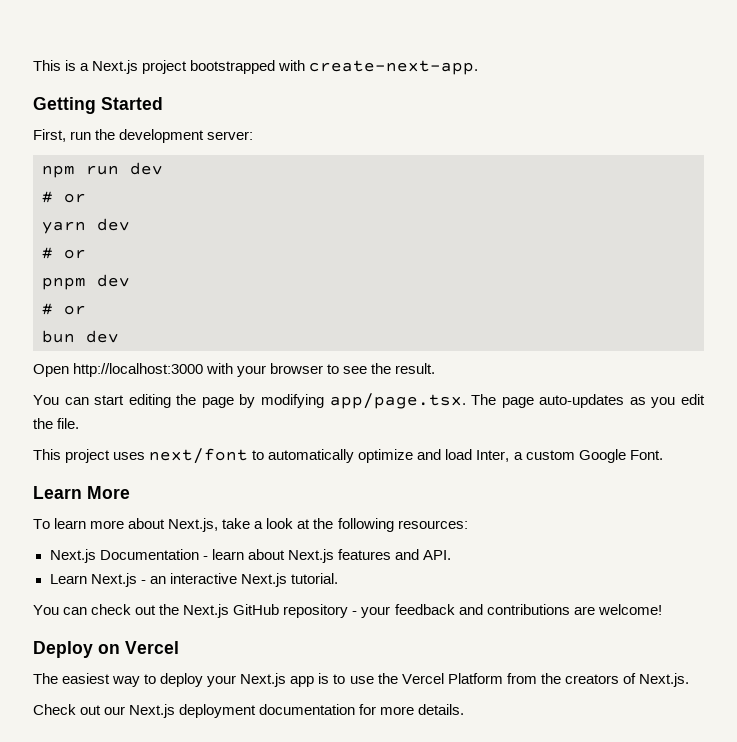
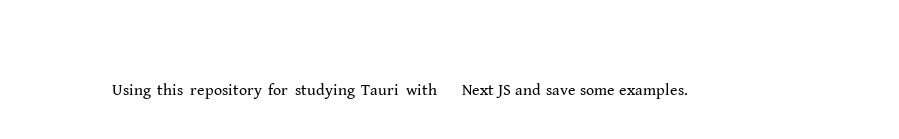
- This is a Next.js project bootstrapped with create-next-app.
- Getting Started
- First, run the development server:
- npm run dev
- # or
- yarn dev
- # or
- pnpm dev
- # or
- bun dev
- Open http://localhost:3000 with your browser to see the result.
- You can start editing the page by modifying app/page.tsx. The page auto-updates as you edit the file.
- This project uses next/font to automatically optimize and load Inter, a custom Google Font.
- Learn More
- To learn more about Next.js, take a look at the following resources:
- Next.js Documentation - learn about Next.js features and API.
- Learn Next.js - an interactive Next.js tutorial.
- You can check out the Next.js GitHub repository - your feedback and contributions are welcome!
- Deploy on Vercel
- The easiest way to deploy your Next.js app is to use the Vercel Platform from the creators of Next.js.
- Check out our Next.js deployment documentation for more details.
+ Using this repository for studying Tauri with Next JS and save some examples.

